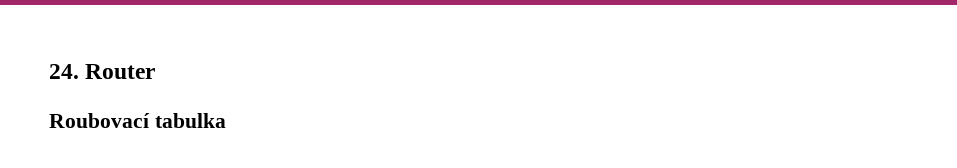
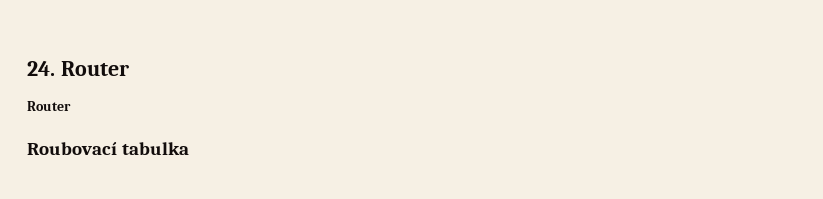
  24. Router
+ Router

